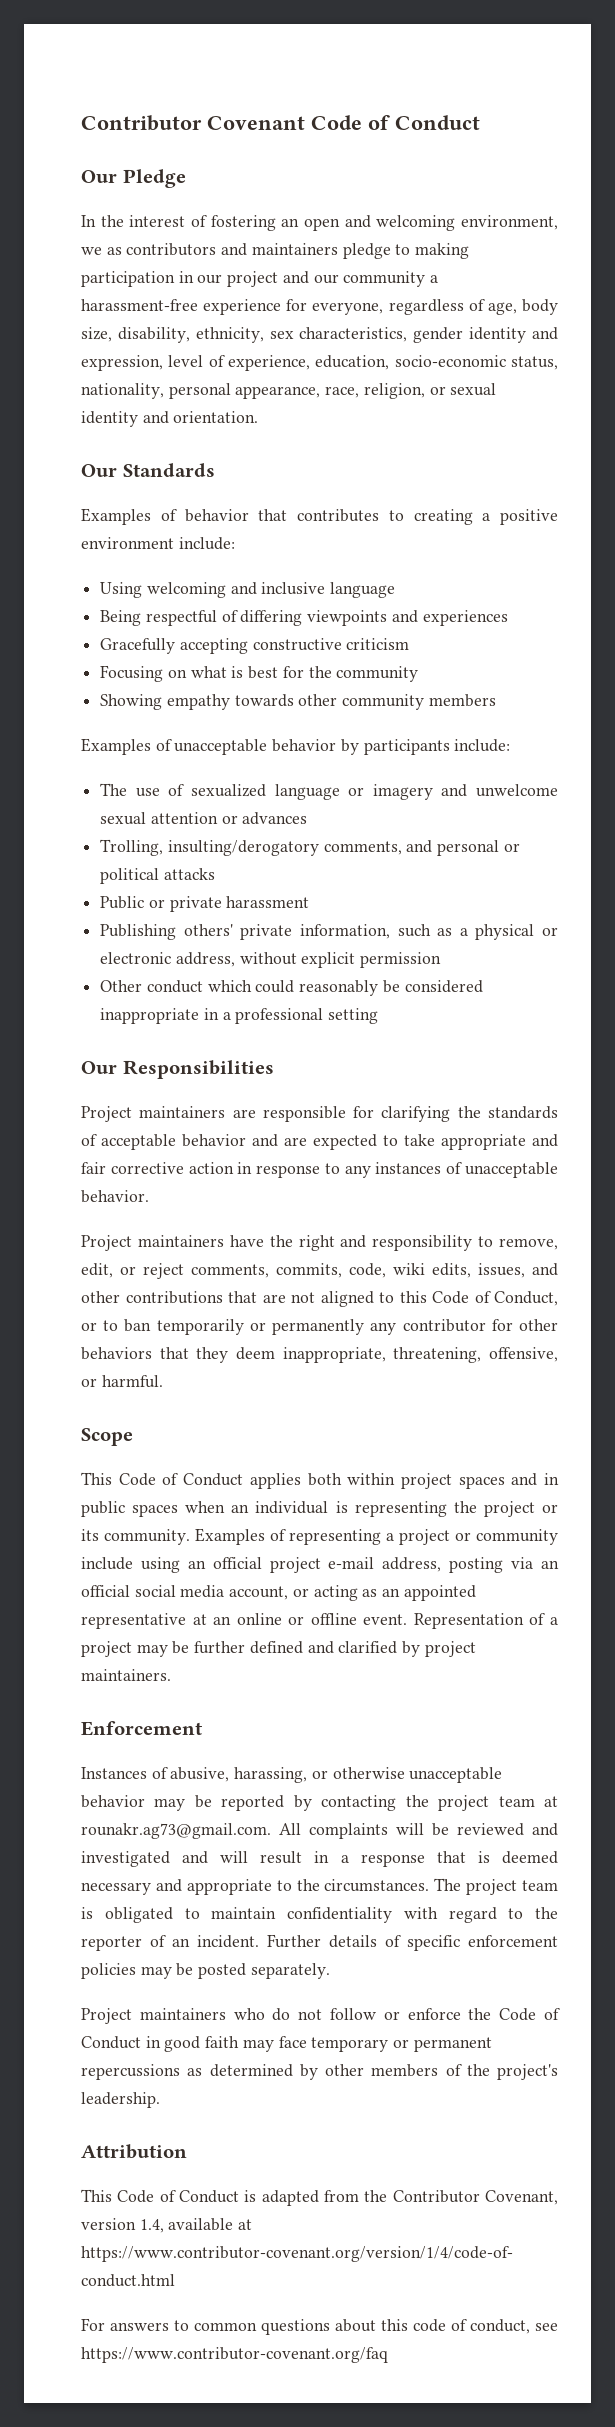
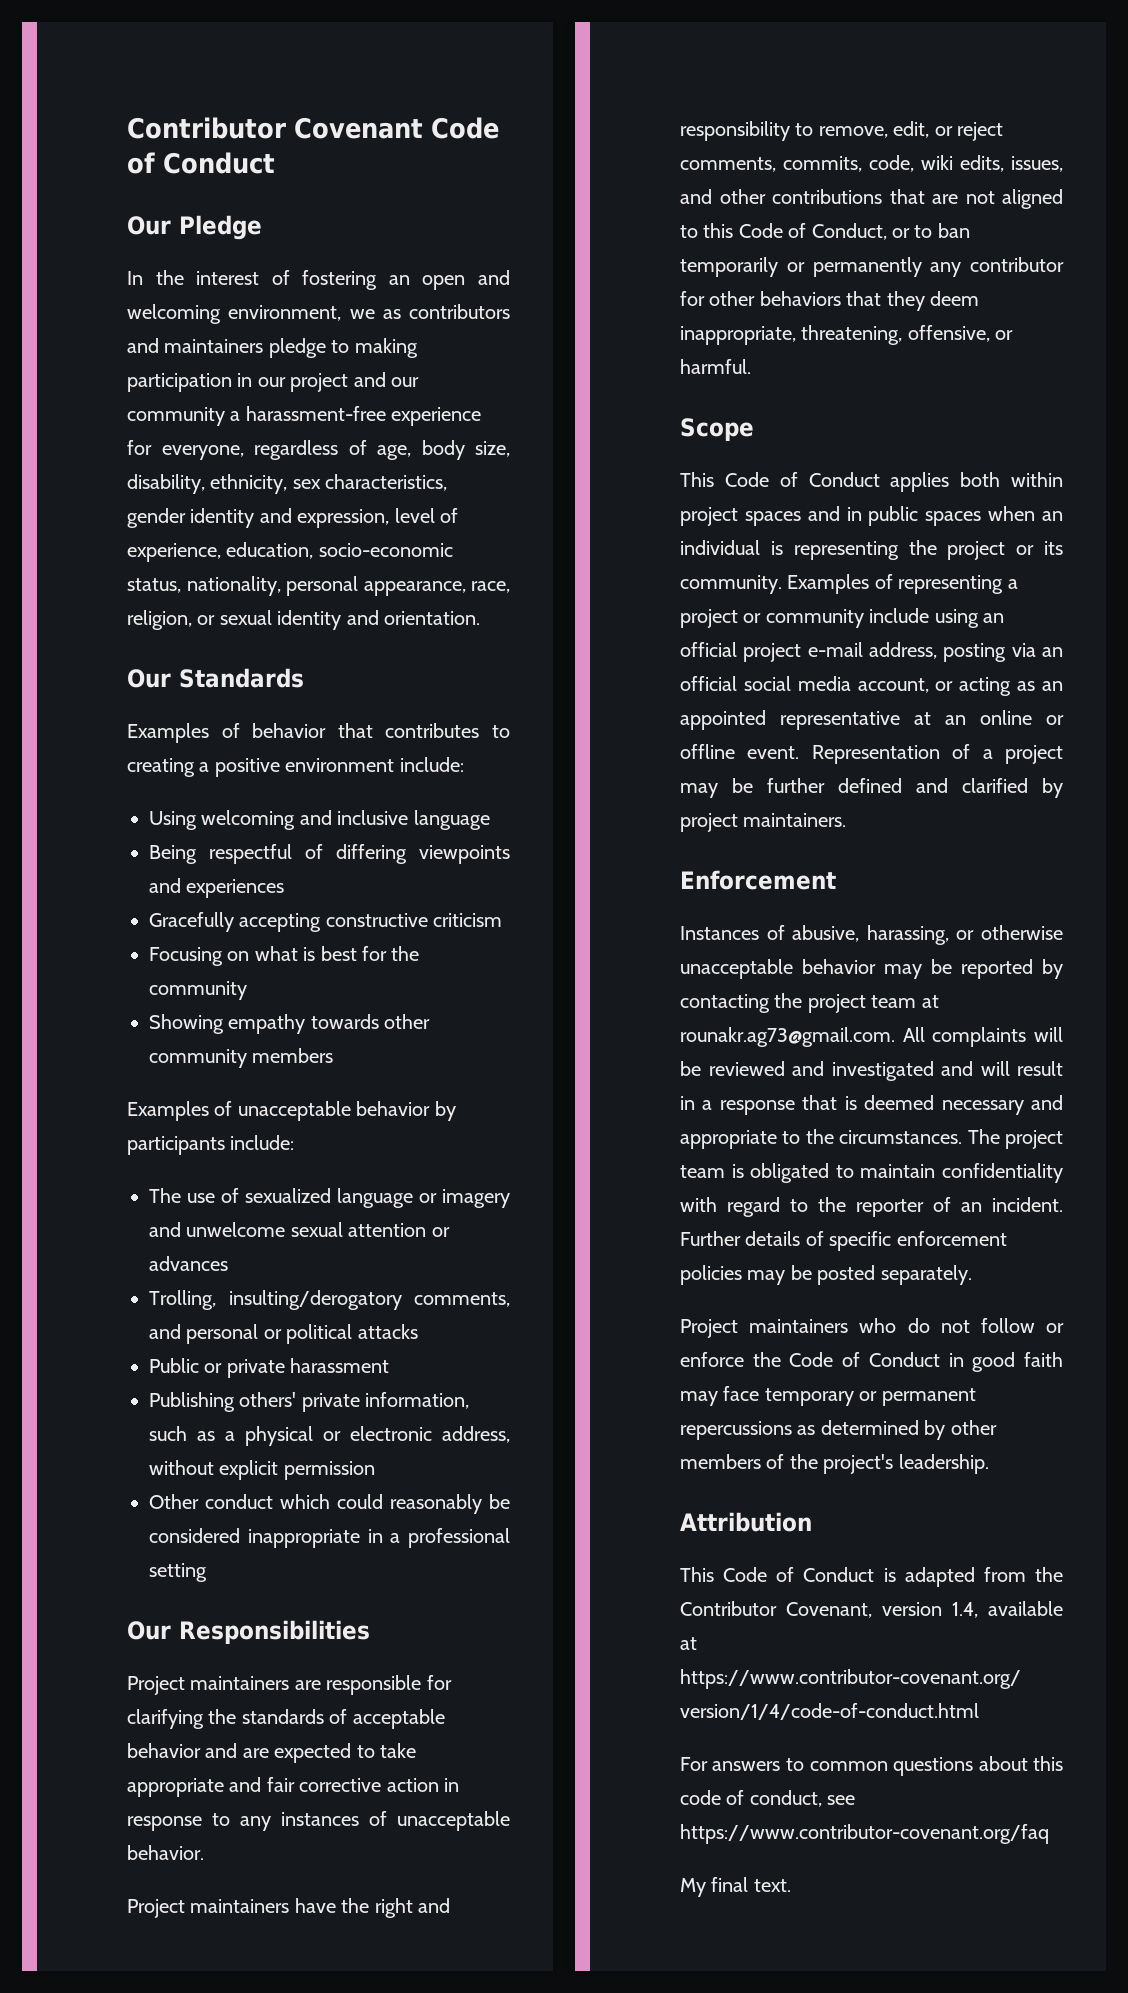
+ My final text.

